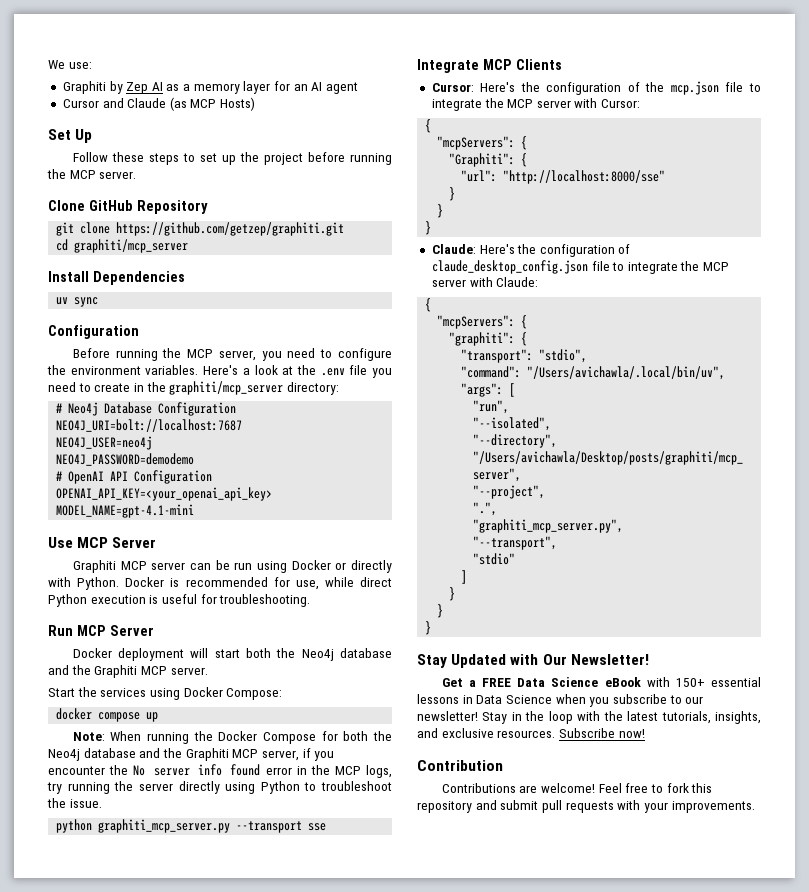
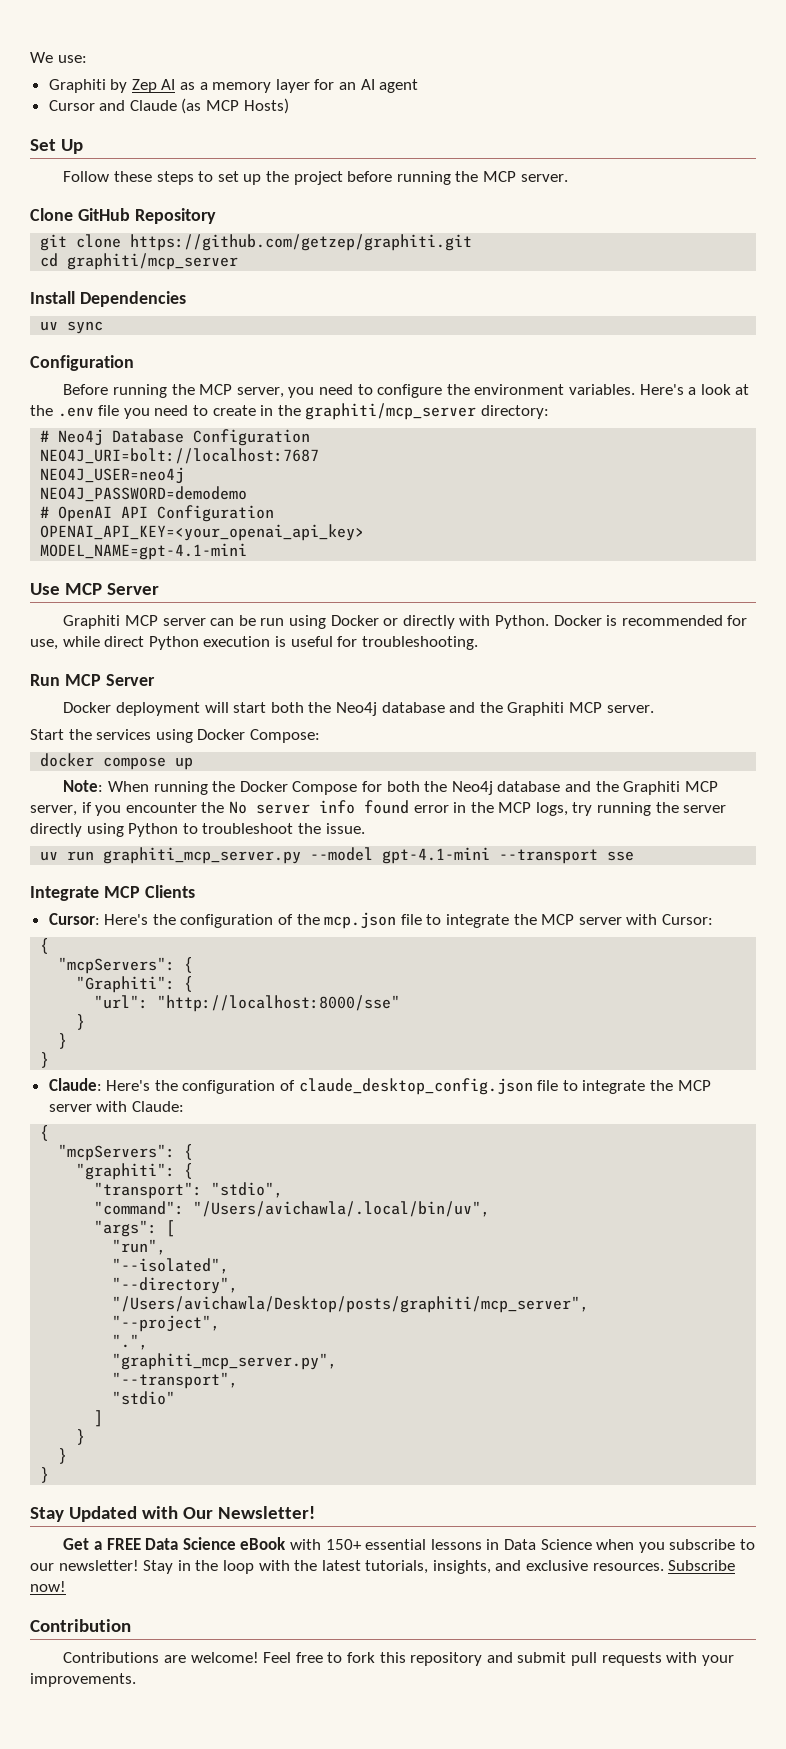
- python graphiti_mcp_server.py --transport sse
+ uv run graphiti_mcp_server.py --model gpt-4.1-mini --transport sse

